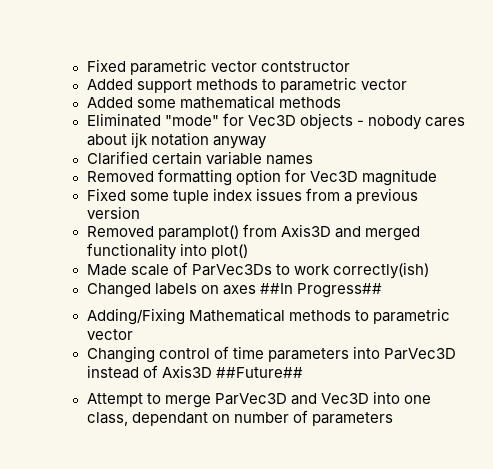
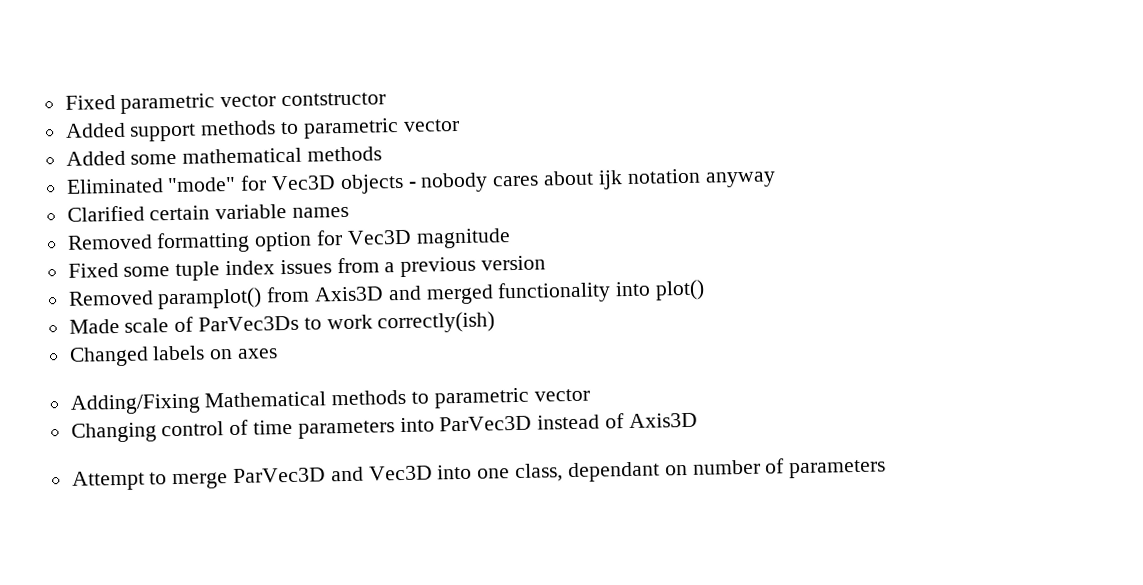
- Changed labels on axes ##In Progress##
+ Changed labels on axes
- Changing control of time parameters into ParVec3D instead of Axis3D ##Future##
+ Changing control of time parameters into ParVec3D instead of Axis3D

